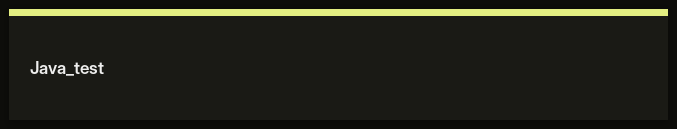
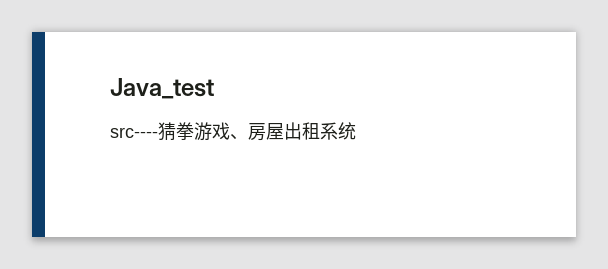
+ src----猜拳游戏、房屋出租系统

